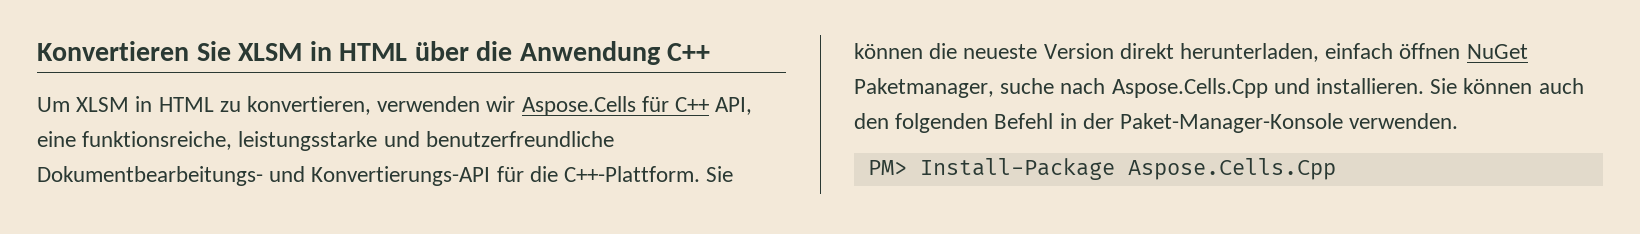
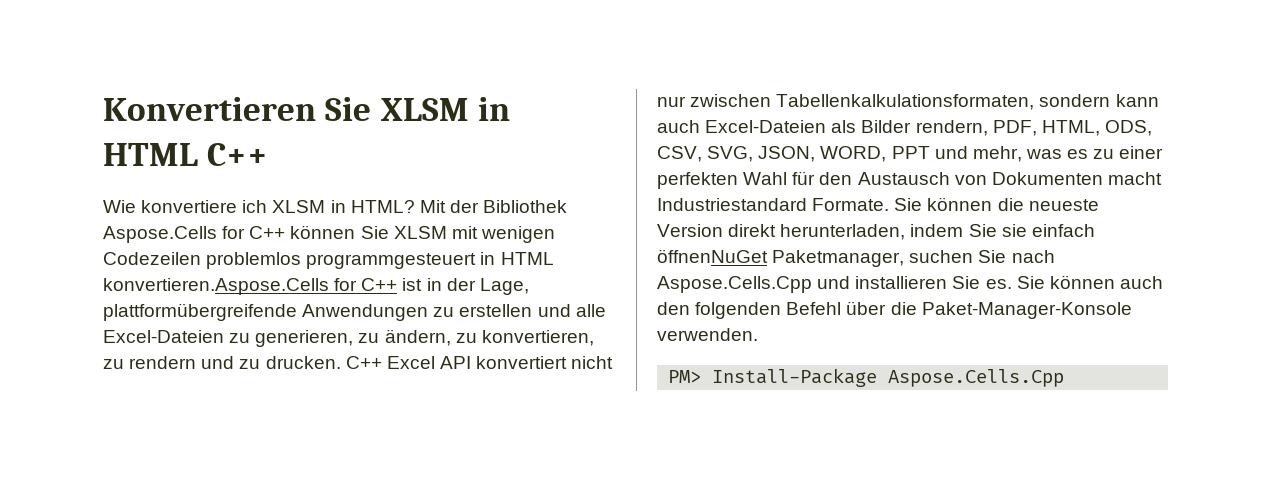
- Konvertieren Sie XLSM in HTML über die Anwendung C++
- Um XLSM in HTML zu konvertieren, verwenden wir Aspose.Cells für C++ API, eine funktionsreiche, leistungsstarke und benutzerfreundliche Dokumentbearbeitungs- und Konvertierungs-API für die C++-Plattform.
+ Konvertieren Sie XLSM in HTML C++
+ Wie konvertiere ich XLSM in HTML? Mit der Bibliothek Aspose.Cells for C++ können Sie XLSM mit wenigen Codezeilen problemlos programmgesteuert in HTML konvertieren.Aspose.Cells for C++ ist in der Lage, plattformübergreifende Anwendungen zu erstellen und alle Excel-Dateien zu generieren, zu ändern, zu konvertieren, zu rendern und zu drucken. C++ Excel API konvertiert nicht nur zwischen Tabellenkalkulationsformaten, sondern kann auch Excel-Dateien als Bilder rendern, PDF, HTML, ODS, CSV, SVG, JSON, WORD, PPT und mehr, was es zu einer perfekten Wahl für den Austausch von Dokumenten macht Industriestandard Formate.
- Sie können die neueste Version direkt herunterladen, einfach öffnen NuGet Paketmanager, suche nach Aspose.Cells.Cpp und installieren.
+ Sie können die neueste Version direkt herunterladen, indem Sie sie einfach öffnenNuGet Paketmanager, suchen Sie nach Aspose.Cells.Cpp und installieren Sie es.
- Sie können auch den folgenden Befehl in der Paket-Manager-Konsole verwenden.
+ Sie können auch den folgenden Befehl über die Paket-Manager-Konsole verwenden.

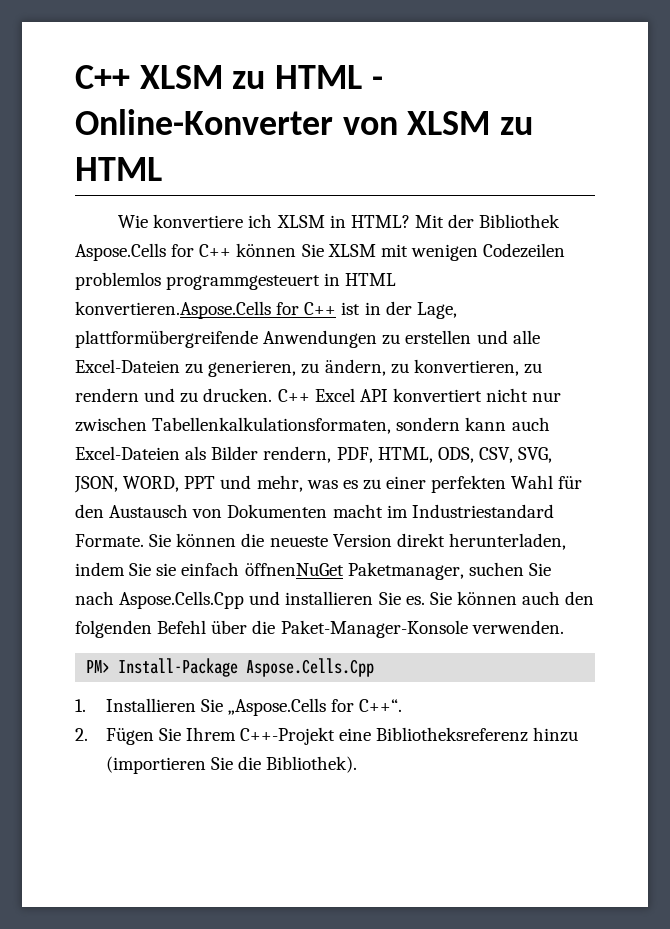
- Konvertieren Sie XLSM in HTML C++
+ C++ XLSM zu HTML - Online-Konverter von XLSM zu HTML
- C++ Excel API konvertiert nicht nur zwischen Tabellenkalkulationsformaten, sondern kann auch Excel-Dateien als Bilder rendern, PDF, HTML, ODS, CSV, SVG, JSON, WORD, PPT und mehr, was es zu einer perfekten Wahl für den Austausch von Dokumenten macht Industriestandard Formate.
+ C++ Excel API konvertiert nicht nur zwischen Tabellenkalkulationsformaten, sondern kann auch Excel-Dateien als Bilder rendern, PDF, HTML, ODS, CSV, SVG, JSON, WORD, PPT und mehr, was es zu einer perfekten Wahl für den Austausch von Dokumenten macht im Industriestandard Formate.
+ 1. Installieren Sie „Aspose.Cells for C++“.
+ 2. Fügen Sie Ihrem C++-Projekt eine Bibliotheksreferenz hinzu (importieren Sie die Bibliothek).

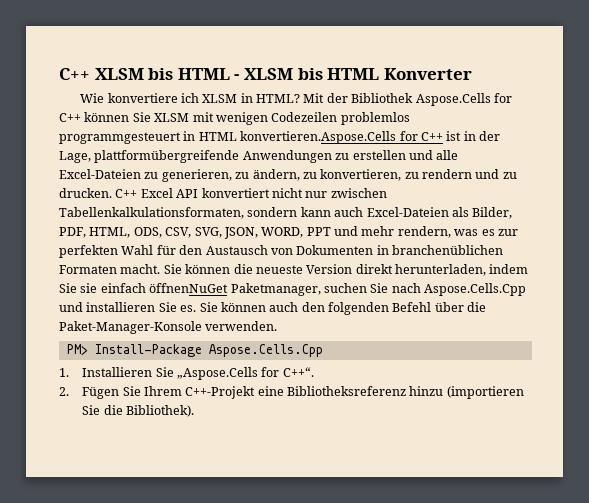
- C++ XLSM zu HTML - Online-Konverter von XLSM zu HTML
+ C++ XLSM bis HTML - XLSM bis HTML Konverter
- C++ Excel API konvertiert nicht nur zwischen Tabellenkalkulationsformaten, sondern kann auch Excel-Dateien als Bilder rendern, PDF, HTML, ODS, CSV, SVG, JSON, WORD, PPT und mehr, was es zu einer perfekten Wahl für den Austausch von Dokumenten macht im Industriestandard Formate.
+ C++ Excel API konvertiert nicht nur zwischen Tabellenkalkulationsformaten, sondern kann auch Excel-Dateien als Bilder, PDF, HTML, ODS, CSV, SVG, JSON, WORD, PPT und mehr rendern, was es zur perfekten Wahl für den Austausch von Dokumenten in branchenüblichen Formaten macht.

